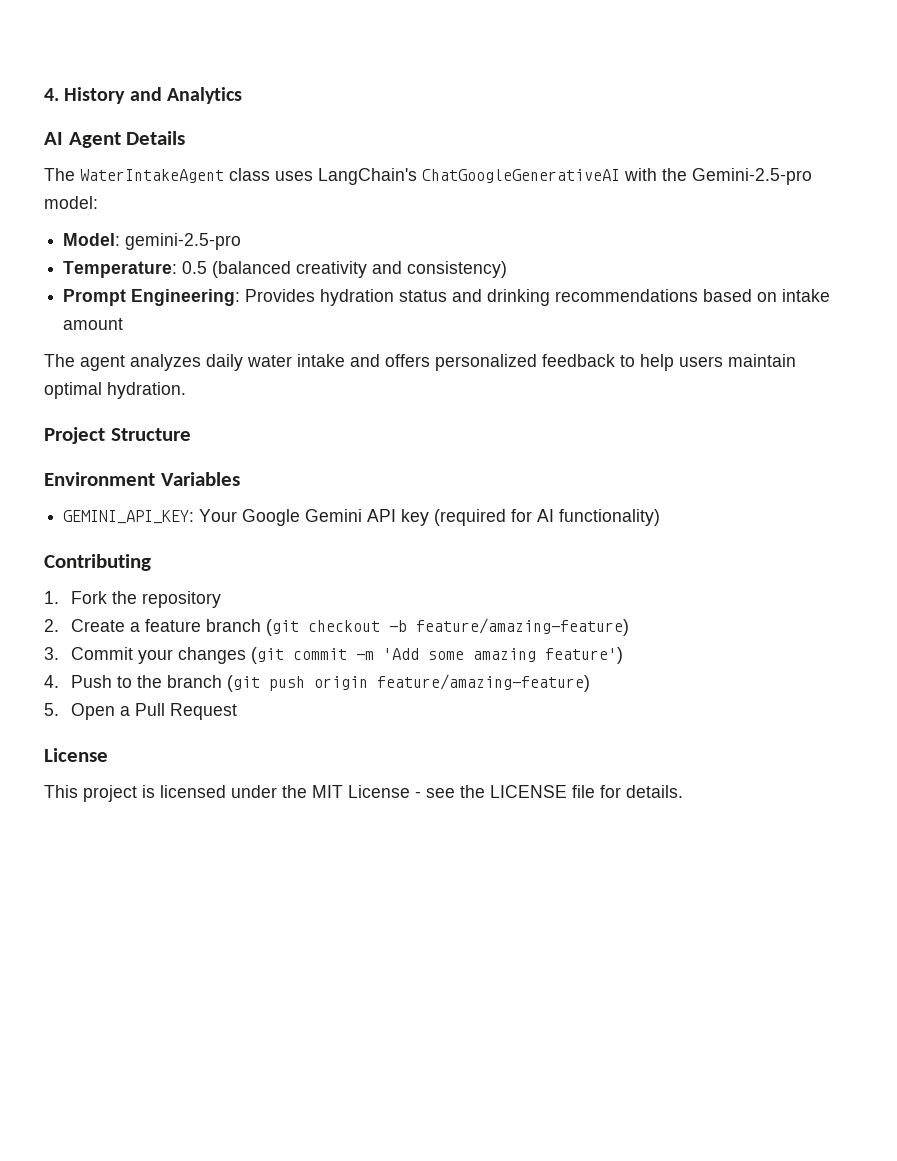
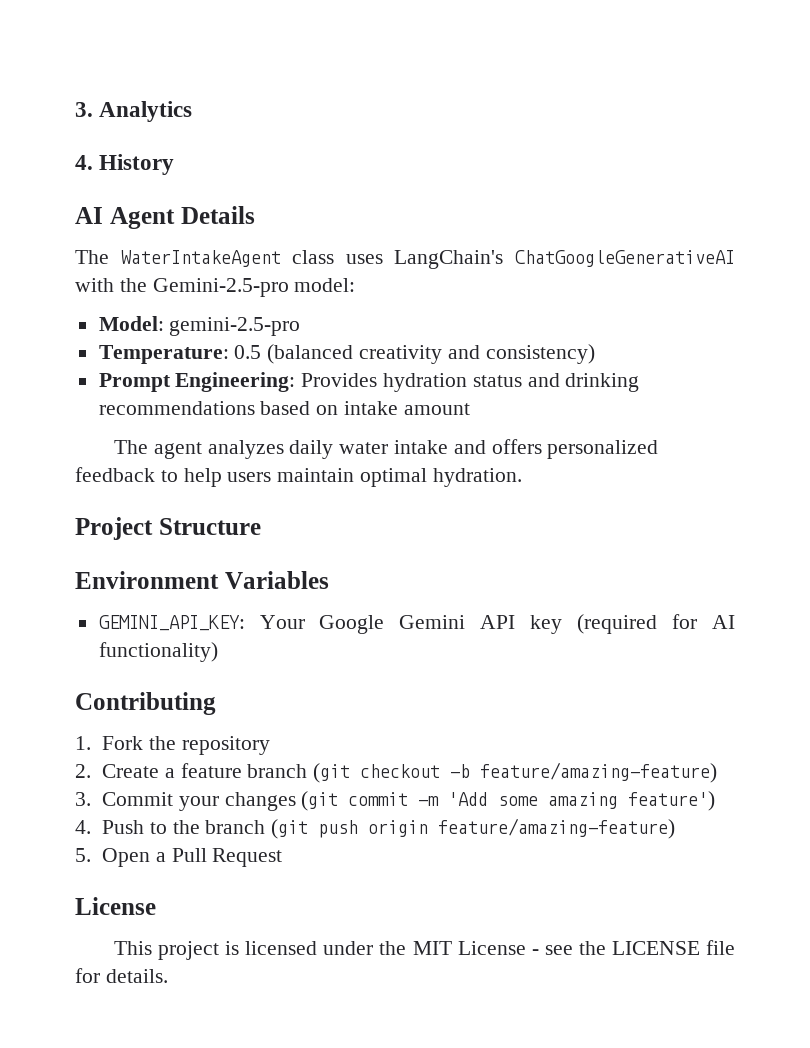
+ 3. Analytics
- 4. History and Analytics
+ 4. History

